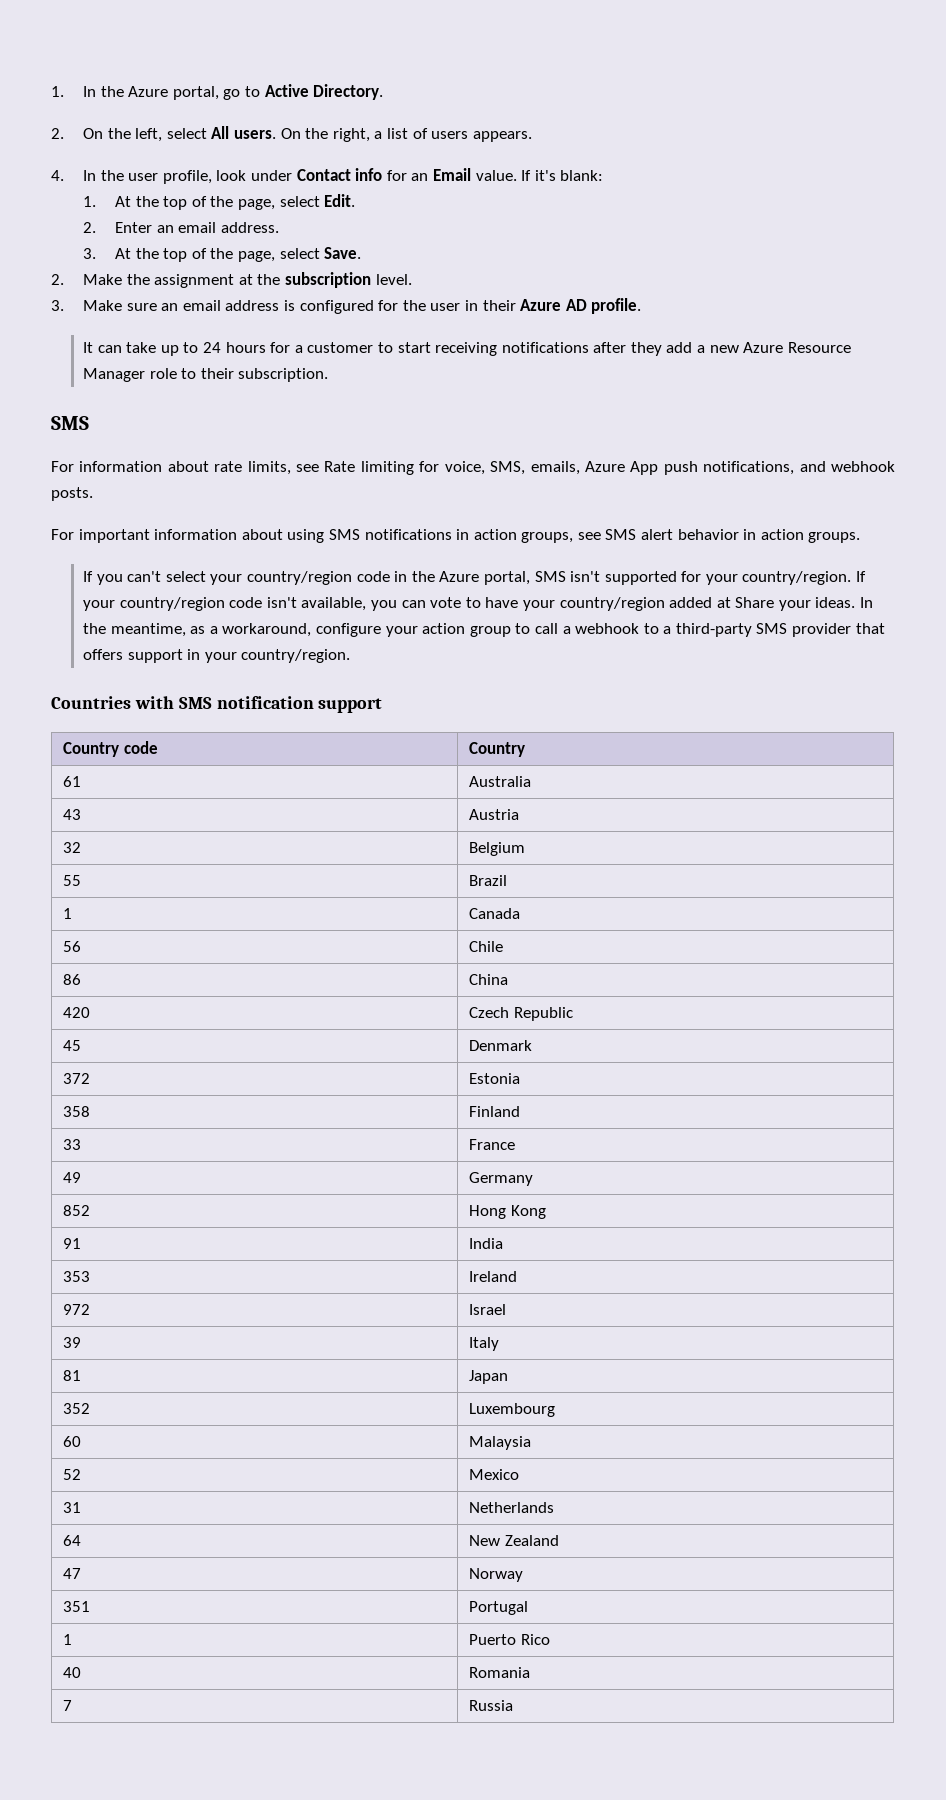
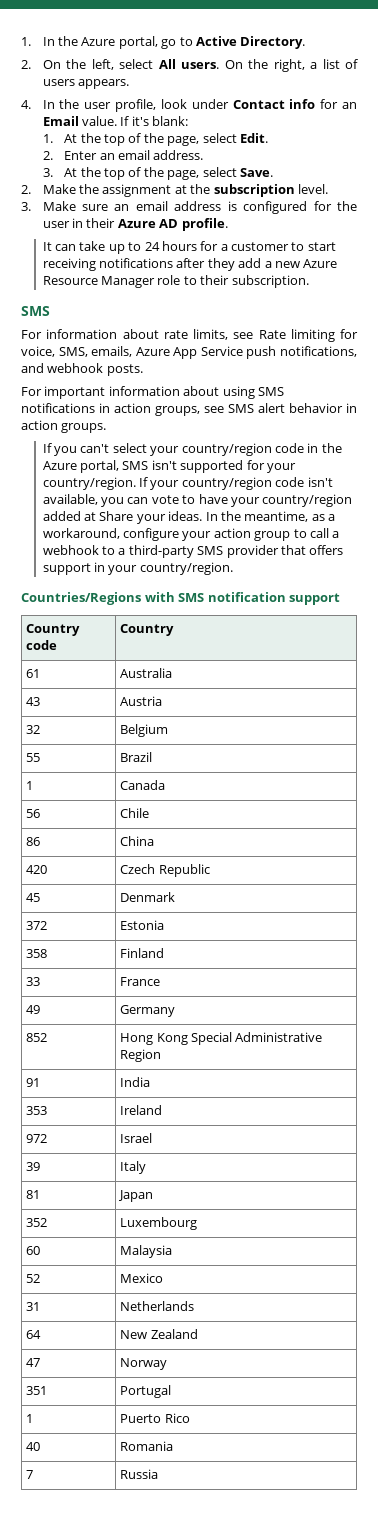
- For information about rate limits, see Rate limiting for voice, SMS, emails, Azure App push notifications, and webhook posts.
+ For information about rate limits, see Rate limiting for voice, SMS, emails, Azure App Service push notifications, and webhook posts.
- Countries with SMS notification support
+ Countries/Regions with SMS notification support
- 852 | Hong Kong
+ 852 | Hong Kong Special Administrative Region

